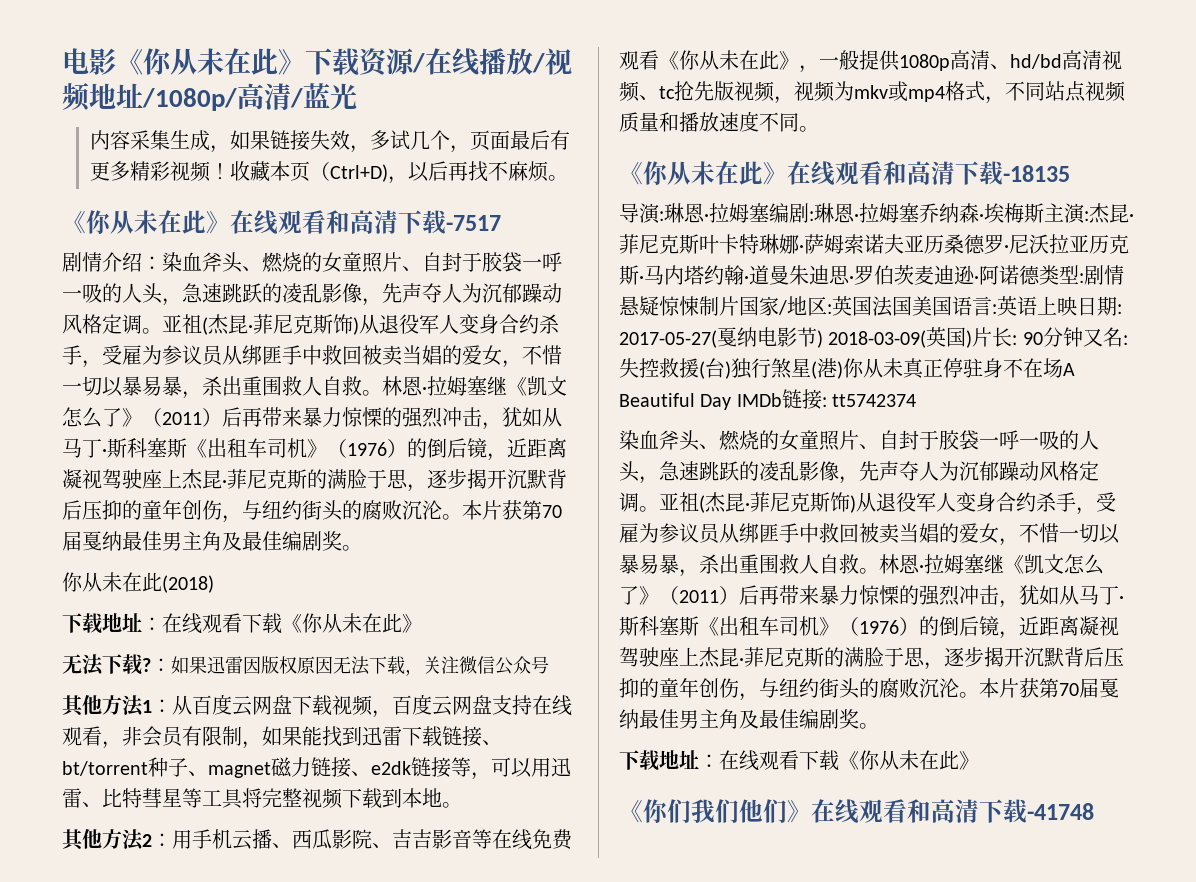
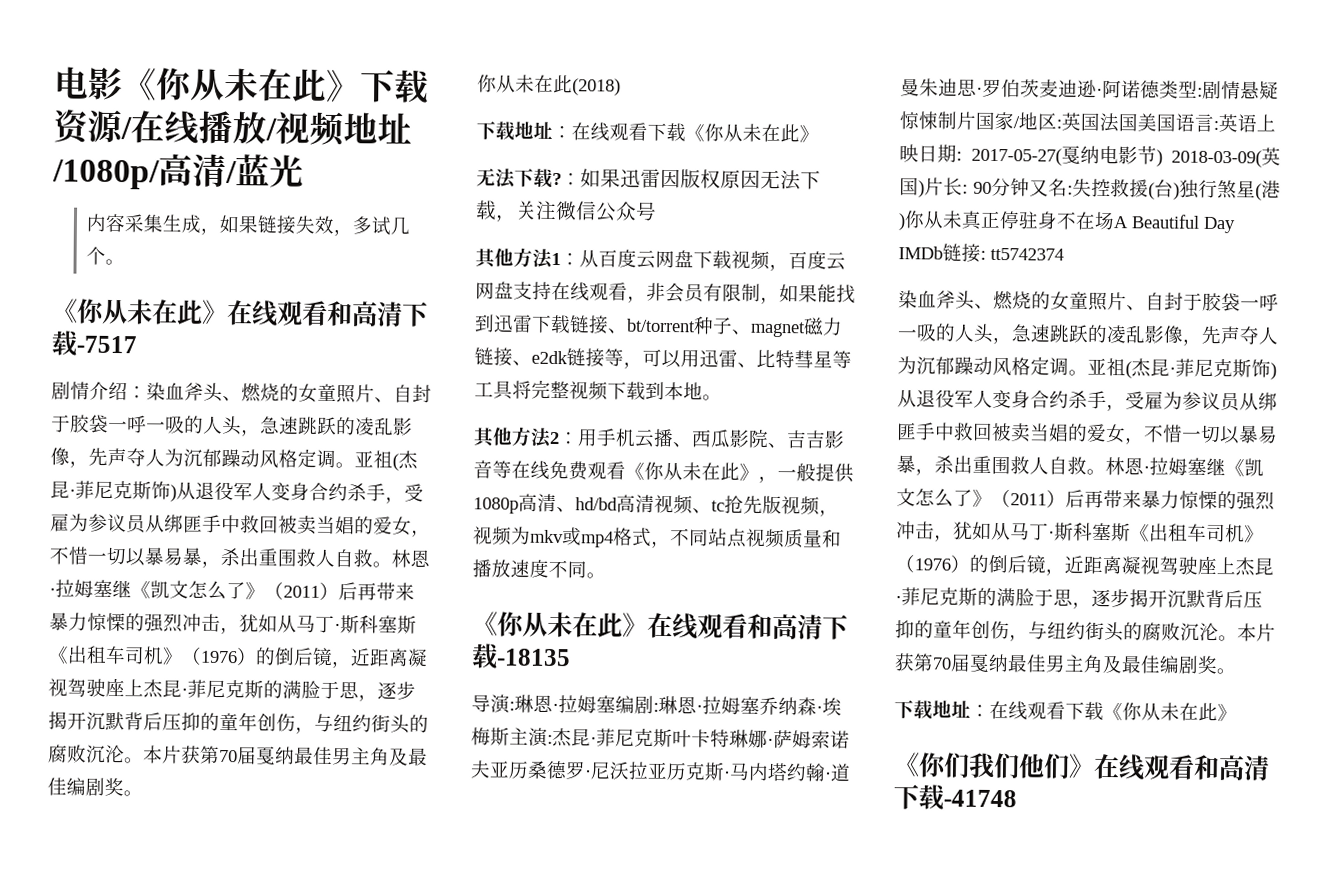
- 内容采集生成，如果链接失效，多试几个，页面最后有更多精彩视频！收藏本页（Ctrl+D)，以后再找不麻烦。
+ 内容采集生成，如果链接失效，多试几个。

